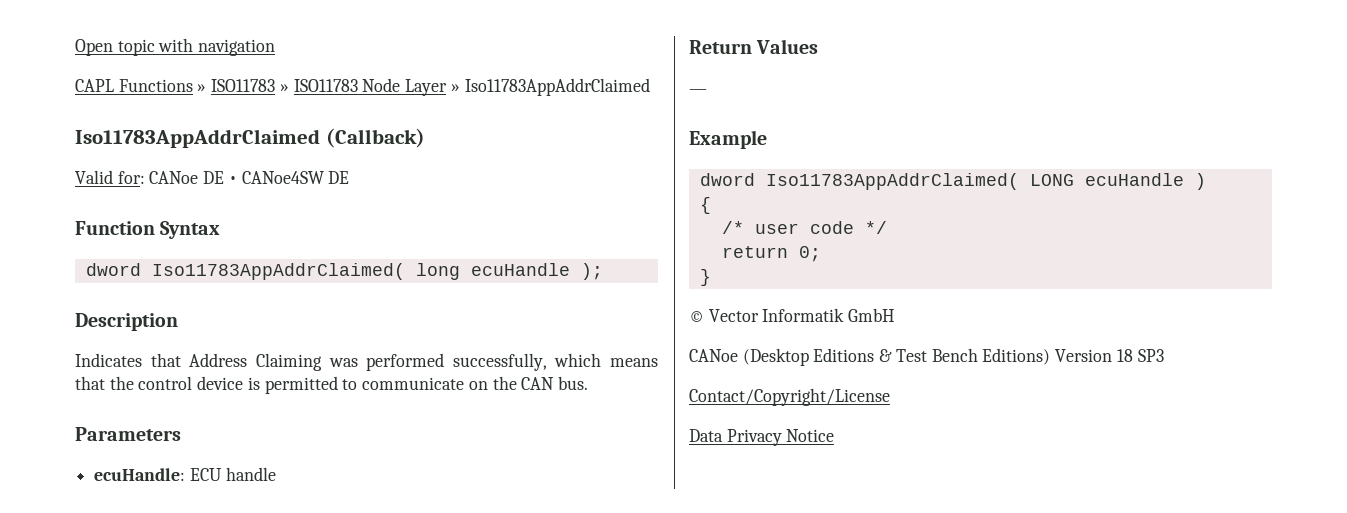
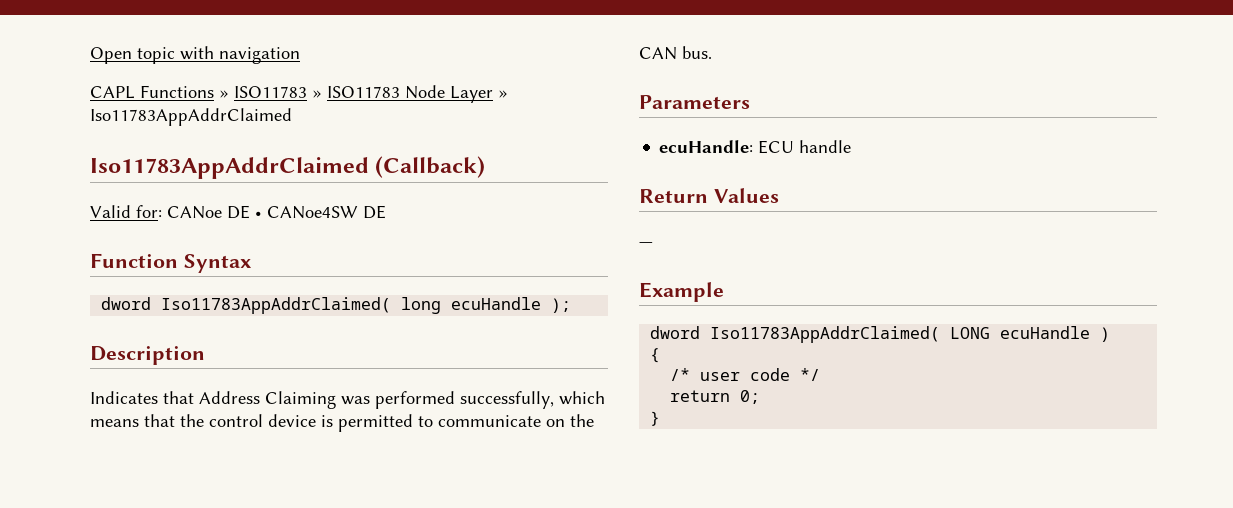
- © Vector Informatik GmbH
- CANoe (Desktop Editions & Test Bench Editions) Version 18 SP3
- Contact/Copyright/License
- Data Privacy Notice

